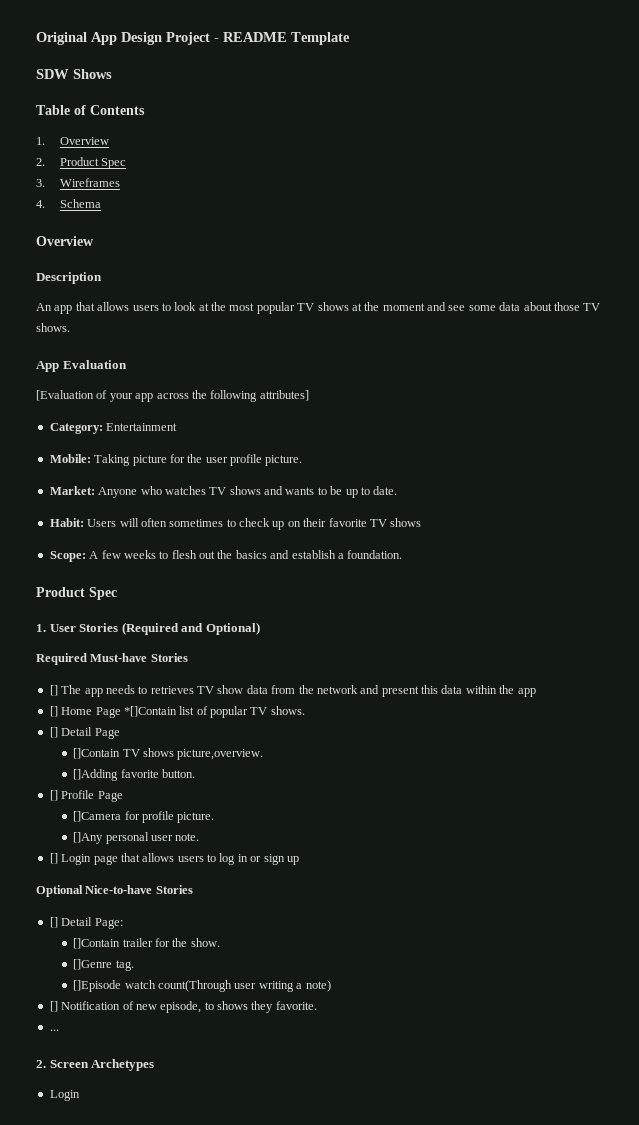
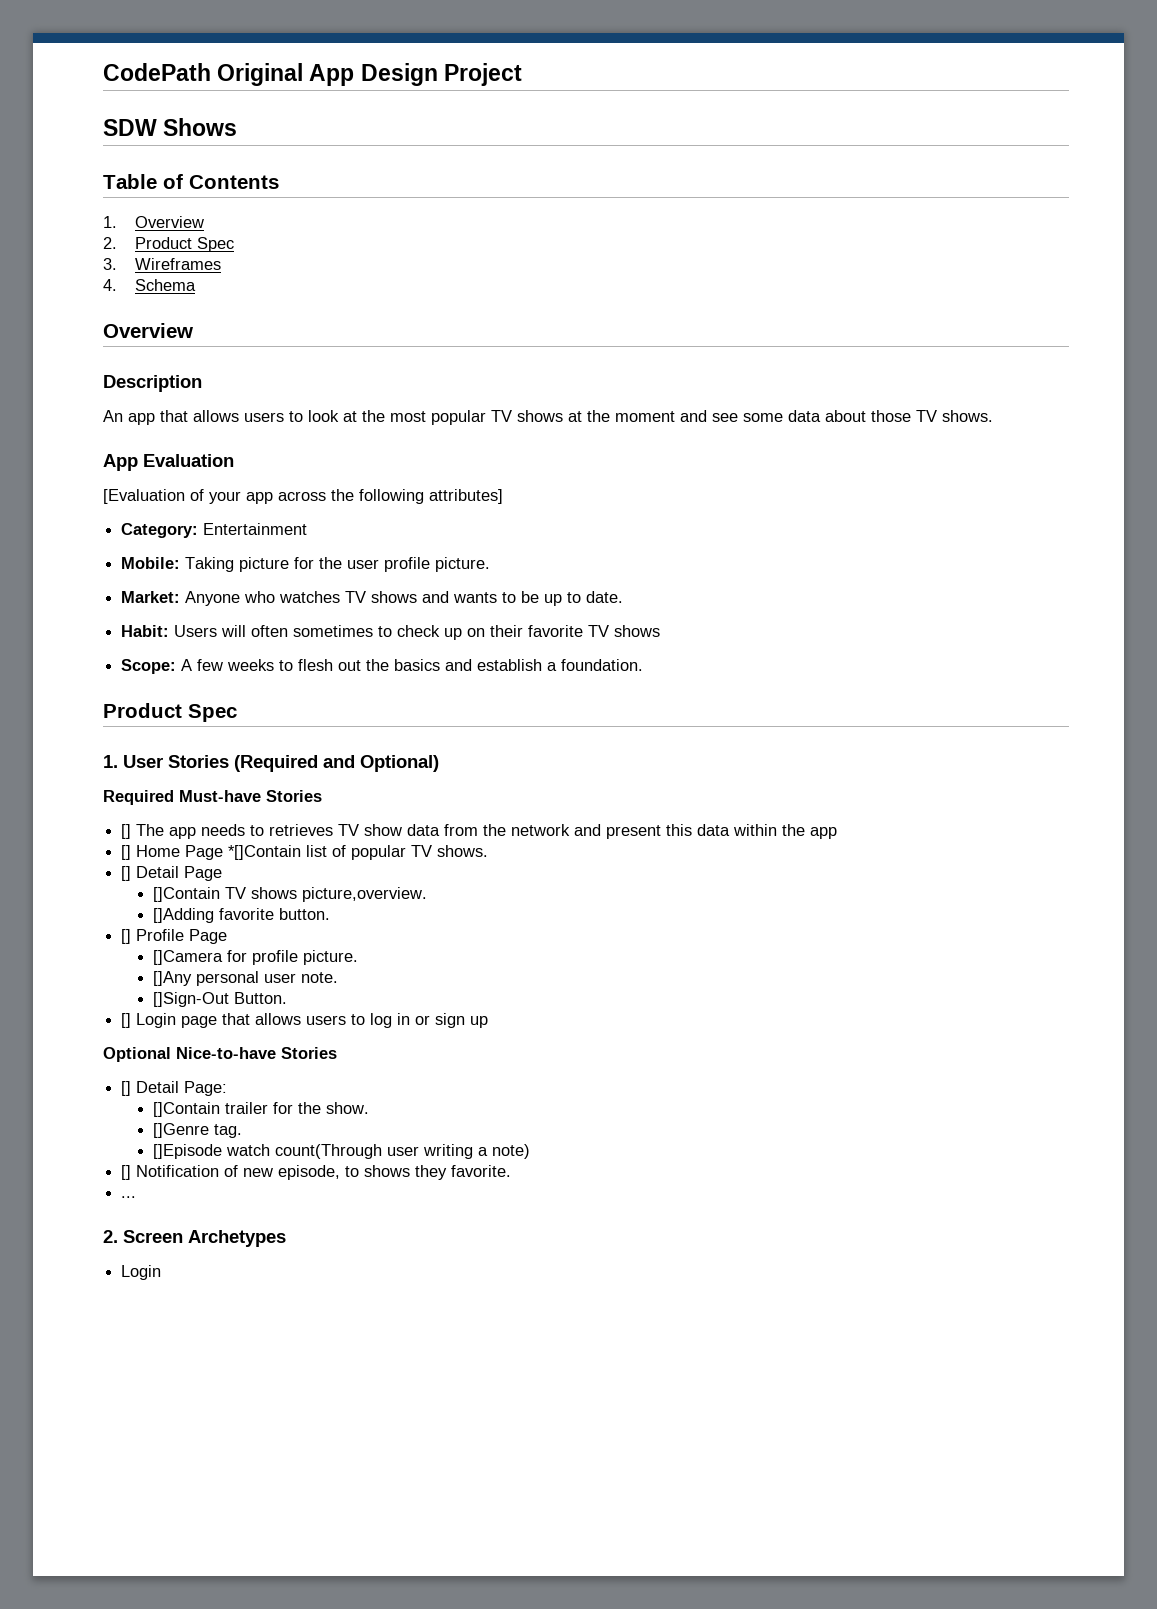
- Original App Design Project - README Template
+ CodePath Original App Design Project
+ []Sign-Out Button.

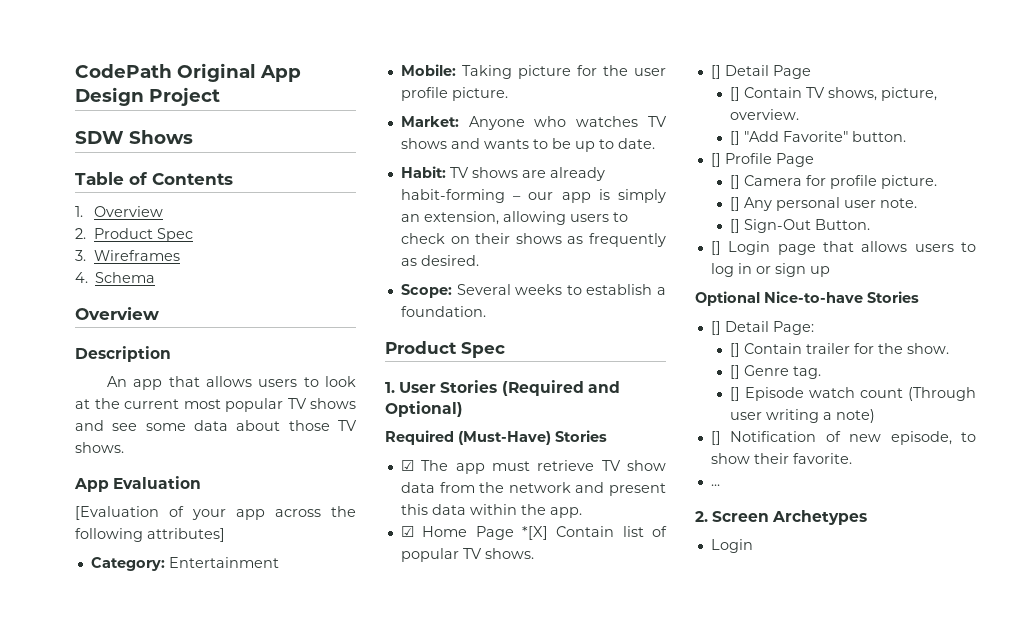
- An app that allows users to look at the most popular TV shows at the moment and see some data about those TV shows.
+ An app that allows users to look at the current most popular TV shows and see some data about those TV shows.
- Habit: Users will often sometimes to check up on their favorite TV shows
- Scope: A few weeks to flesh out the basics and establish a foundation.
+ Habit: TV shows are already habit-forming – our app is simply an extension, allowing users to check on their shows as frequently as desired.
+ Scope: Several weeks to establish a foundation.
- Required Must-have Stories
- [] The app needs to retrieves TV show data from the network and present this data within the app
- [] Home Page *[]Contain list of popular TV shows.
+ Required (Must-Have) Stories
+ ☑ The app must retrieve TV show data from the network and present this data within the app.
+ ☑ Home Page *[X] Contain list of popular TV shows.
- []Contain TV shows picture,overview.
- []Adding favorite button.
+ [] Contain TV shows, picture, overview.
+ [] "Add Favorite" button.
- []Camera for profile picture.
+ [] Camera for profile picture.
- []Any personal user note.
+ [] Any personal user note.
- []Sign-Out Button.
+ [] Sign-Out Button.
- []Contain trailer for the show.
+ [] Contain trailer for the show.
- []Genre tag.
+ [] Genre tag.
- []Episode watch count(Through user writing a note)
+ [] Episode watch count (Through user writing a note)
- [] Notification of new episode, to shows they favorite.
+ [] Notification of new episode, to show their favorite.

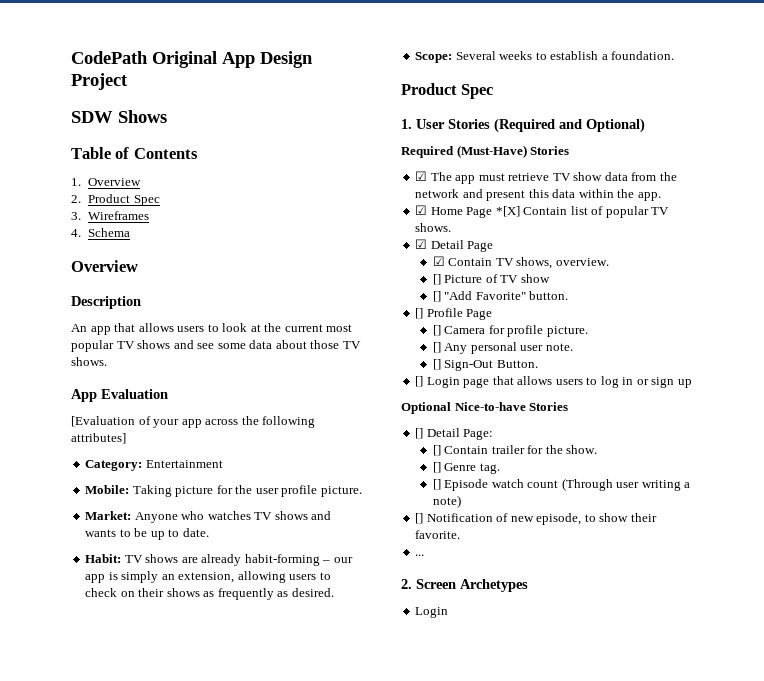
- [] Detail Page
+ ☑ Detail Page
- [] Contain TV shows, picture, overview.
+ ☑ Contain TV shows, overview.
+ [] Picture of TV show

